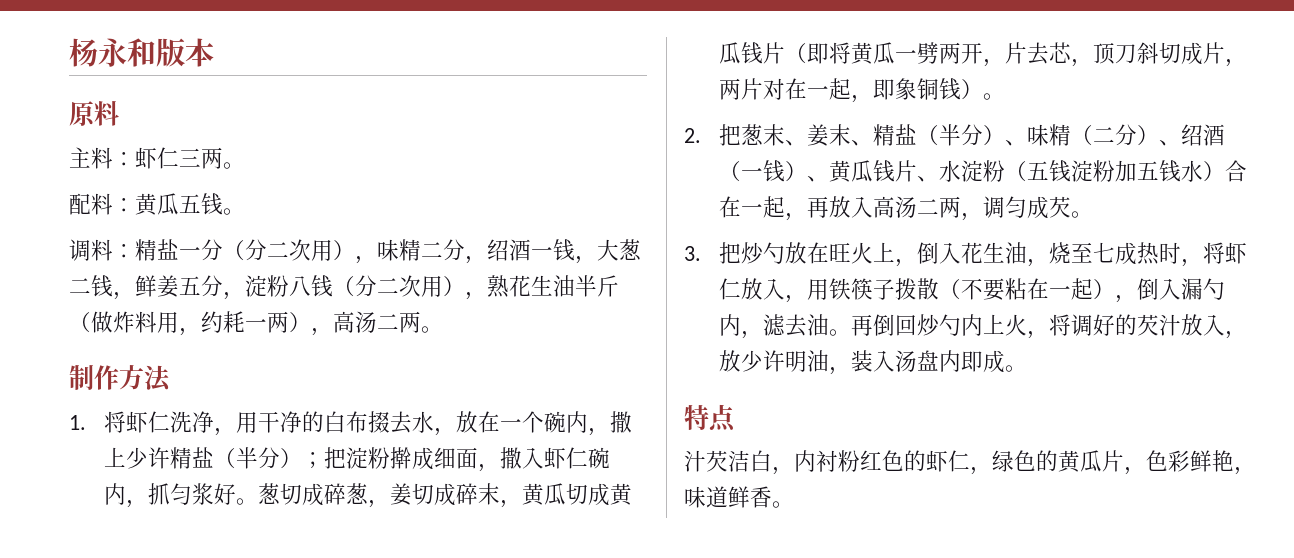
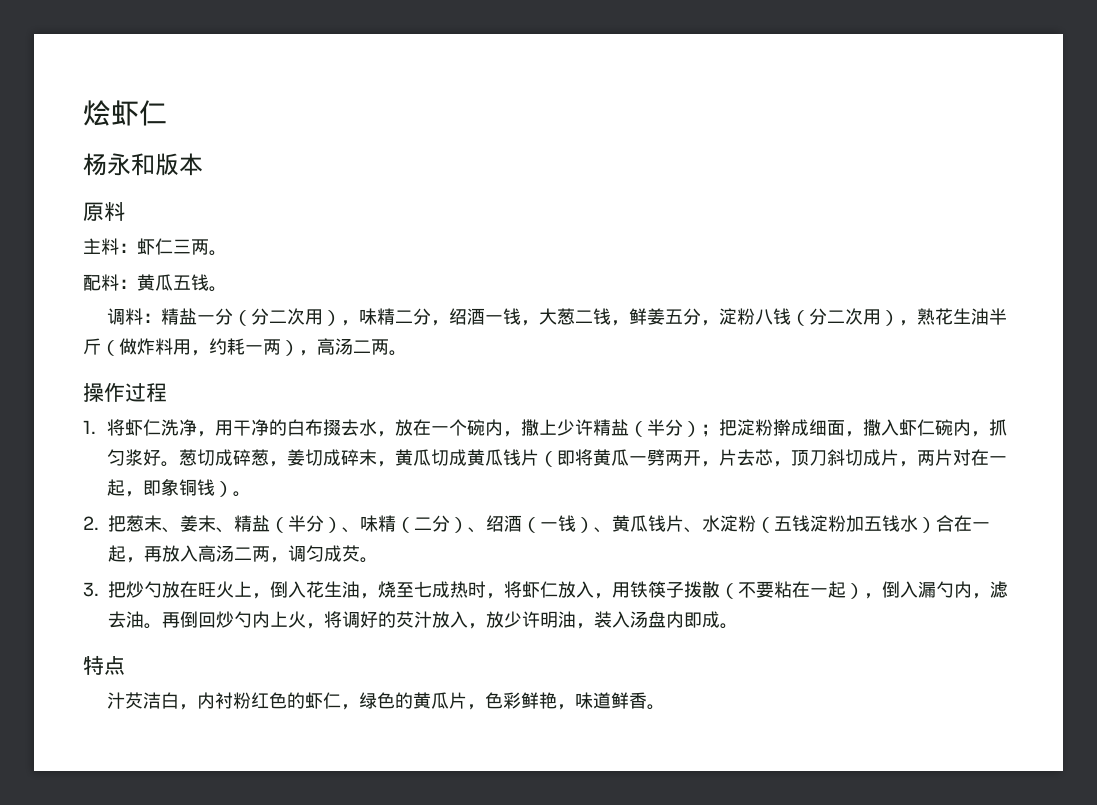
+ 烩虾仁
- 制作方法
+ 操作过程

